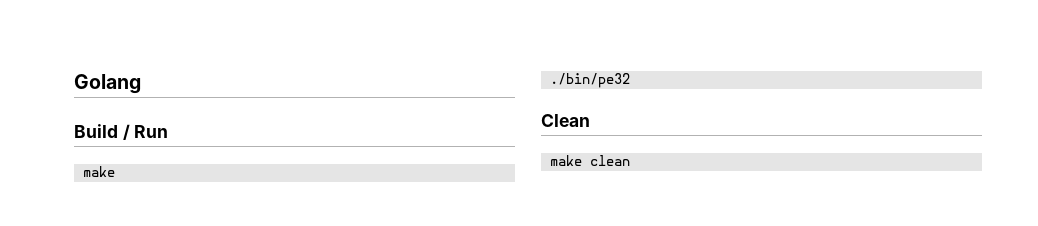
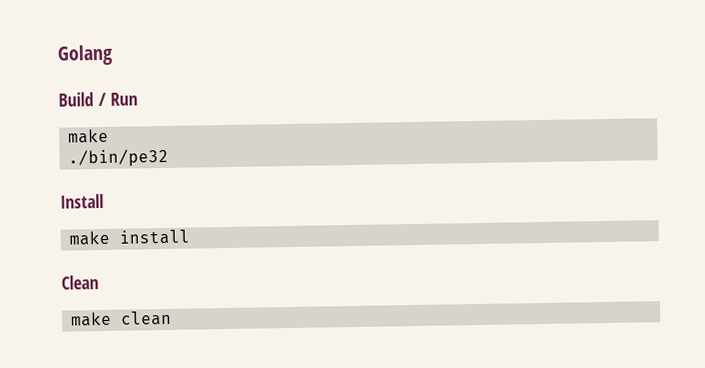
+ Install
+ make install

